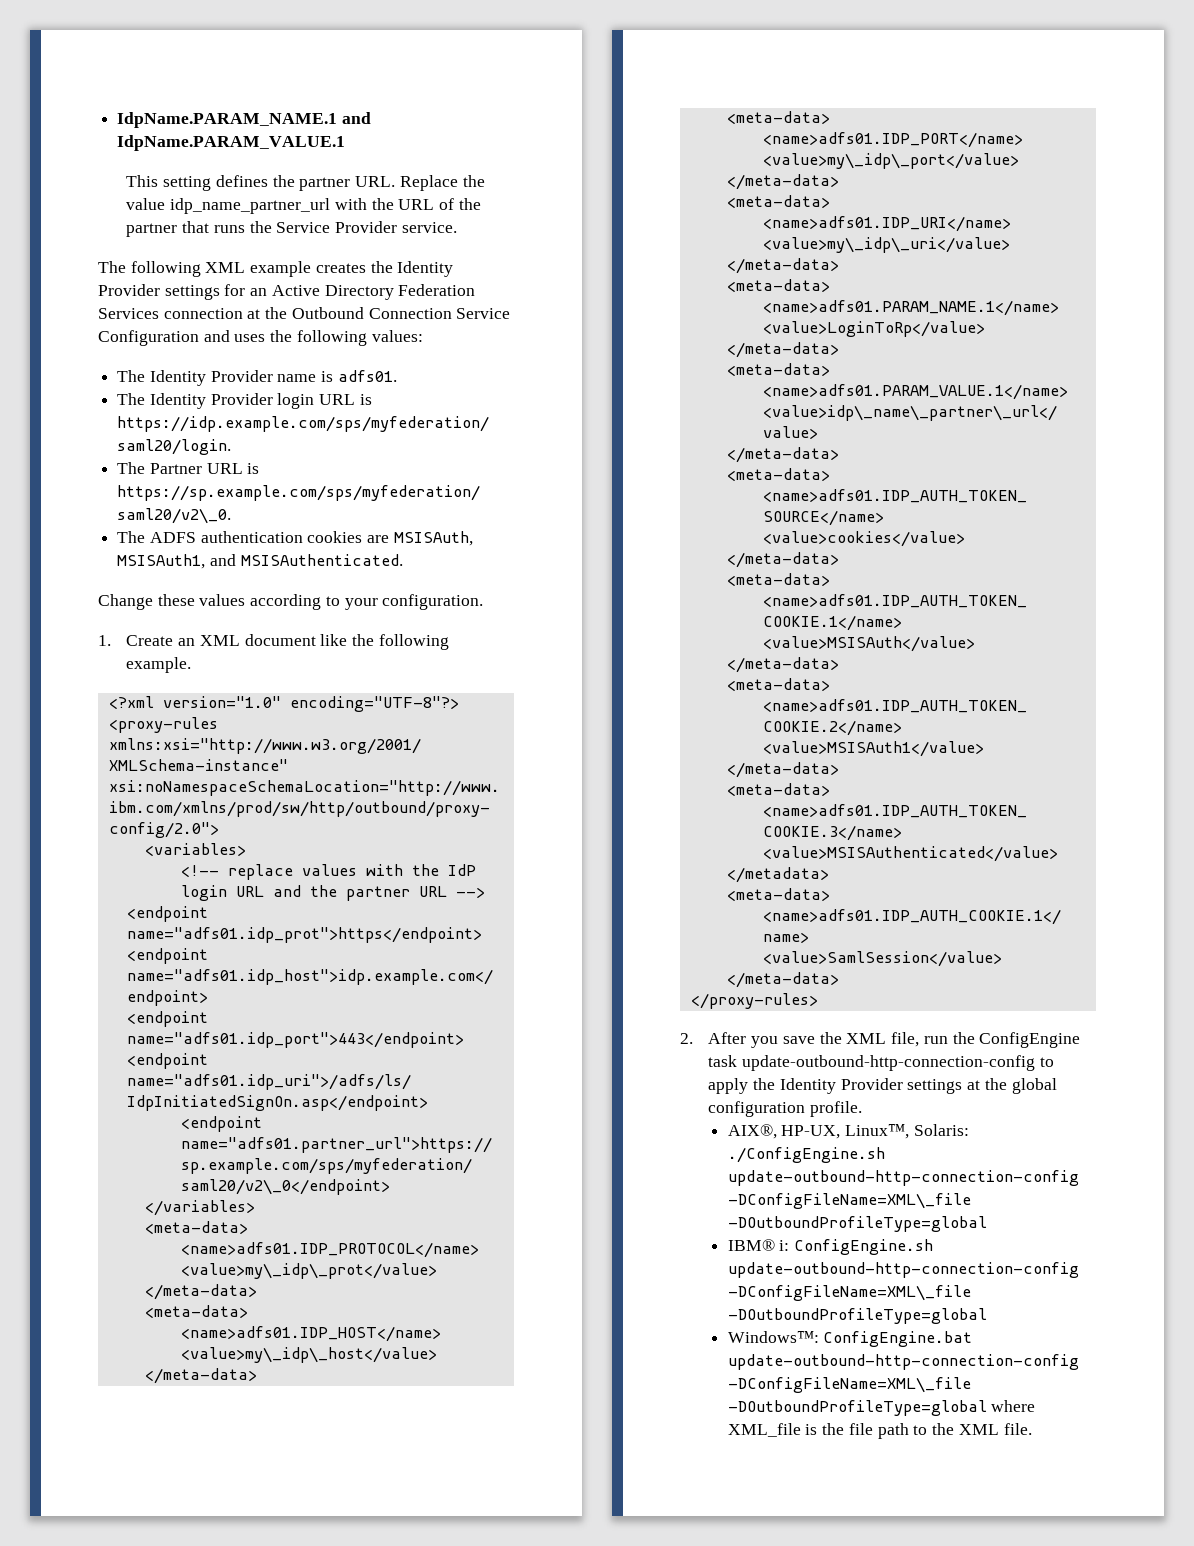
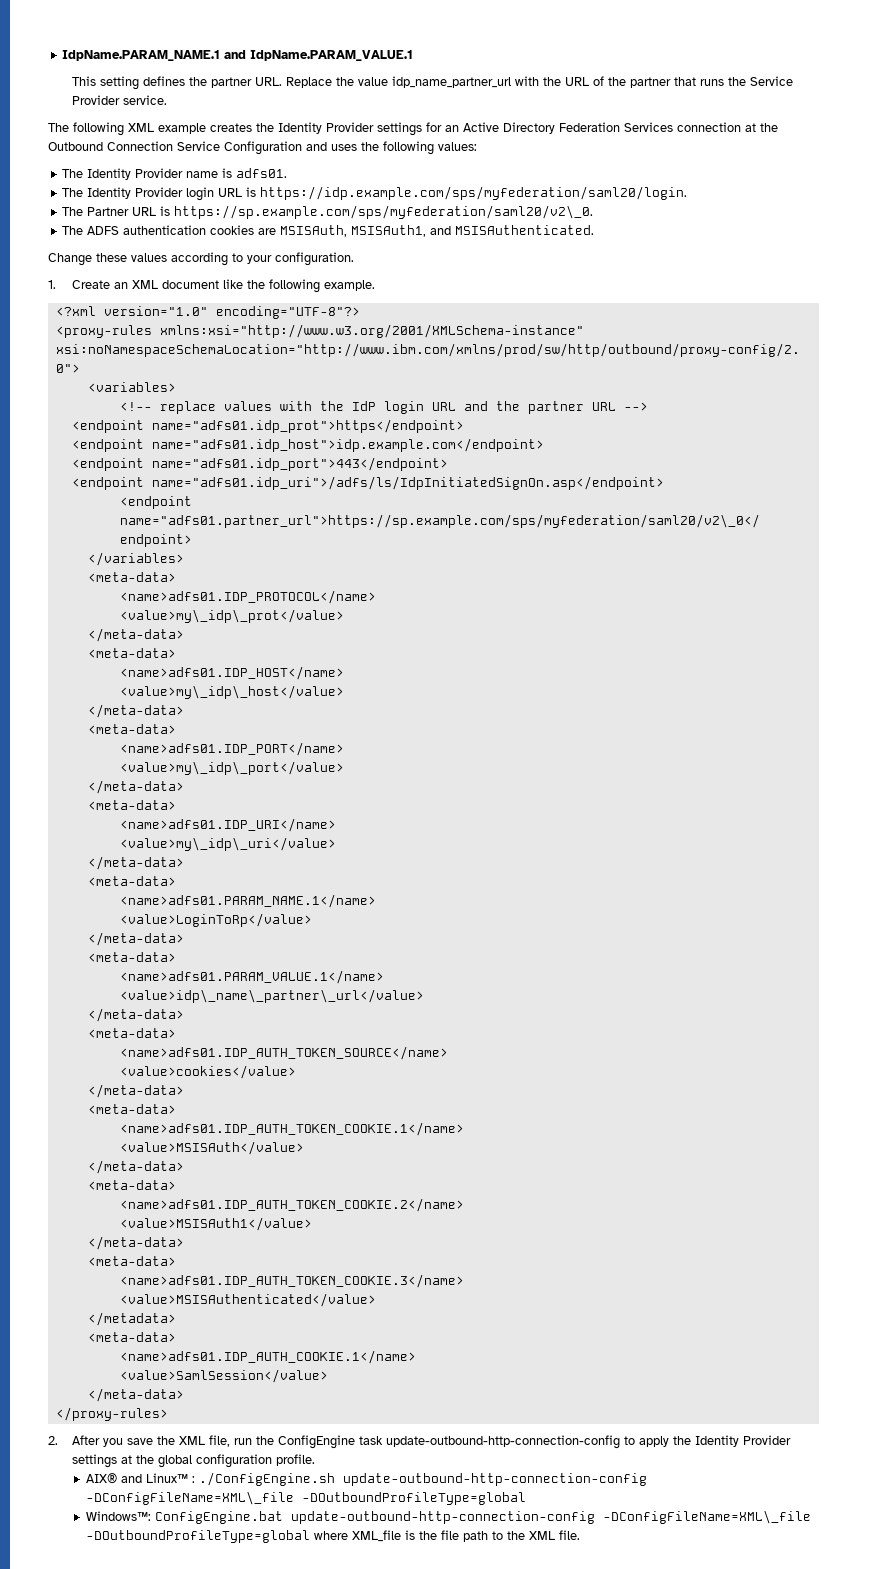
- AIX®, HP-UX, Linux™, Solaris: ./ConfigEngine.sh update-outbound-http-connection-config -DConfigFileName=XML\_file -DOutboundProfileType=global
+ AIX® and Linux™ : ./ConfigEngine.sh update-outbound-http-connection-config -DConfigFileName=XML\_file -DOutboundProfileType=global
- IBM® i: ConfigEngine.sh update-outbound-http-connection-config -DConfigFileName=XML\_file -DOutboundProfileType=global

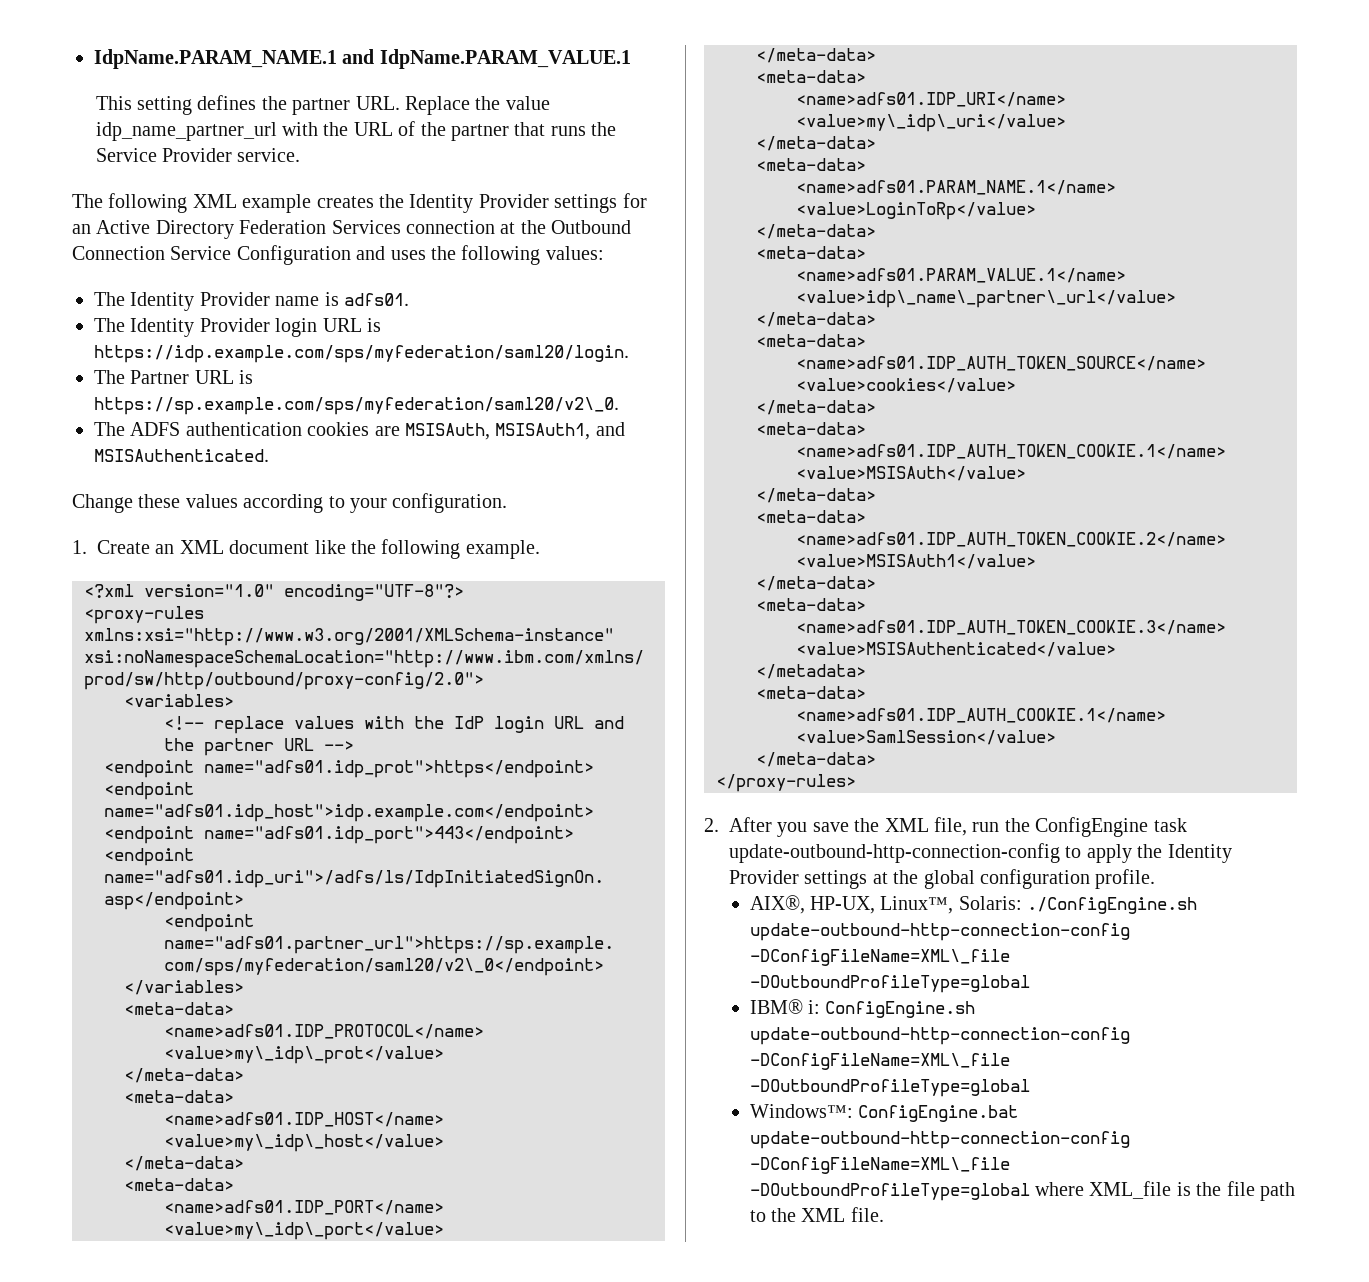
- AIX® and Linux™ : ./ConfigEngine.sh update-outbound-http-connection-config -DConfigFileName=XML\_file -DOutboundProfileType=global
+ AIX®, HP-UX, Linux™, Solaris: ./ConfigEngine.sh update-outbound-http-connection-config -DConfigFileName=XML\_file -DOutboundProfileType=global
+ IBM® i: ConfigEngine.sh update-outbound-http-connection-config -DConfigFileName=XML\_file -DOutboundProfileType=global

